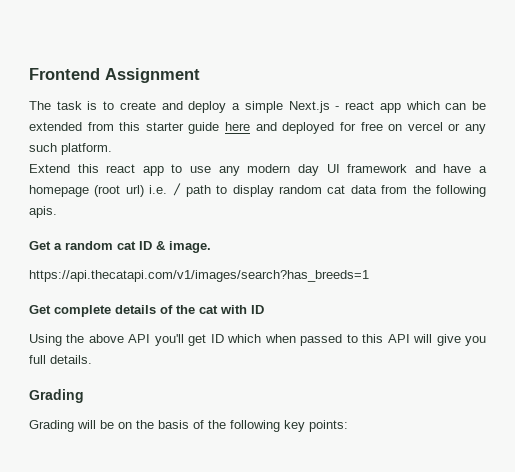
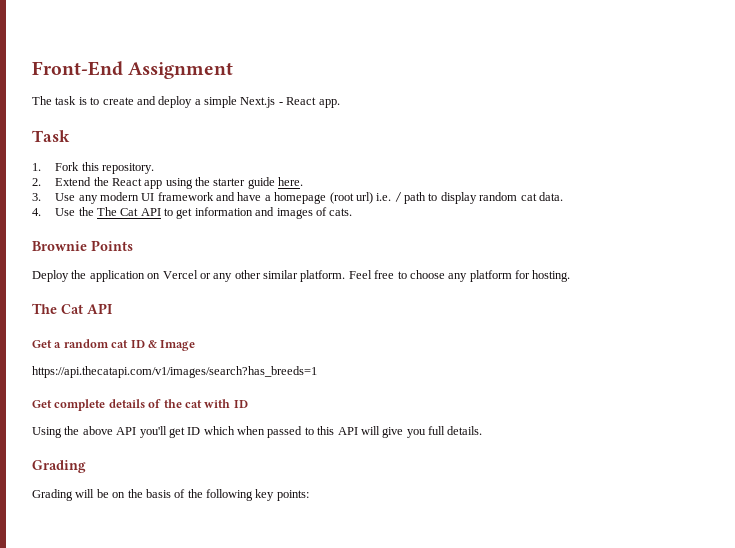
- Frontend Assignment
+ Front-End Assignment
- The task is to create and deploy a simple Next.js - react app which can be extended from this starter guide here and deployed for free on vercel or any such platform.
- Extend this react app to use any modern day UI framework and have a homepage (root url) i.e. / path to display random cat data from the following apis.
+ The task is to create and deploy a simple Next.js - React app.
+ Task
+ 1. Fork this repository.
+ 2. Extend the React app using the starter guide here.
+ 3. Use any modern UI framework and have a homepage (root url) i.e. / path to display random cat data.
+ 4. Use the The Cat API to get information and images of cats.
+ Brownie Points
+ Deploy the application on Vercel or any other similar platform. Feel free to choose any platform for hosting.
+ The Cat API
- Get a random cat ID & image.
+ Get a random cat ID & Image

